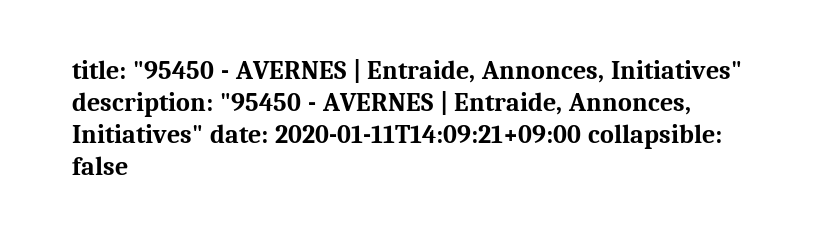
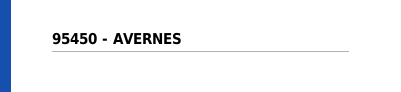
- title: "95450 - AVERNES | Entraide, Annonces, Initiatives" description: "95450 - AVERNES | Entraide, Annonces, Initiatives" date: 2020-01-11T14:09:21+09:00 collapsible: false
+ 95450 - AVERNES

